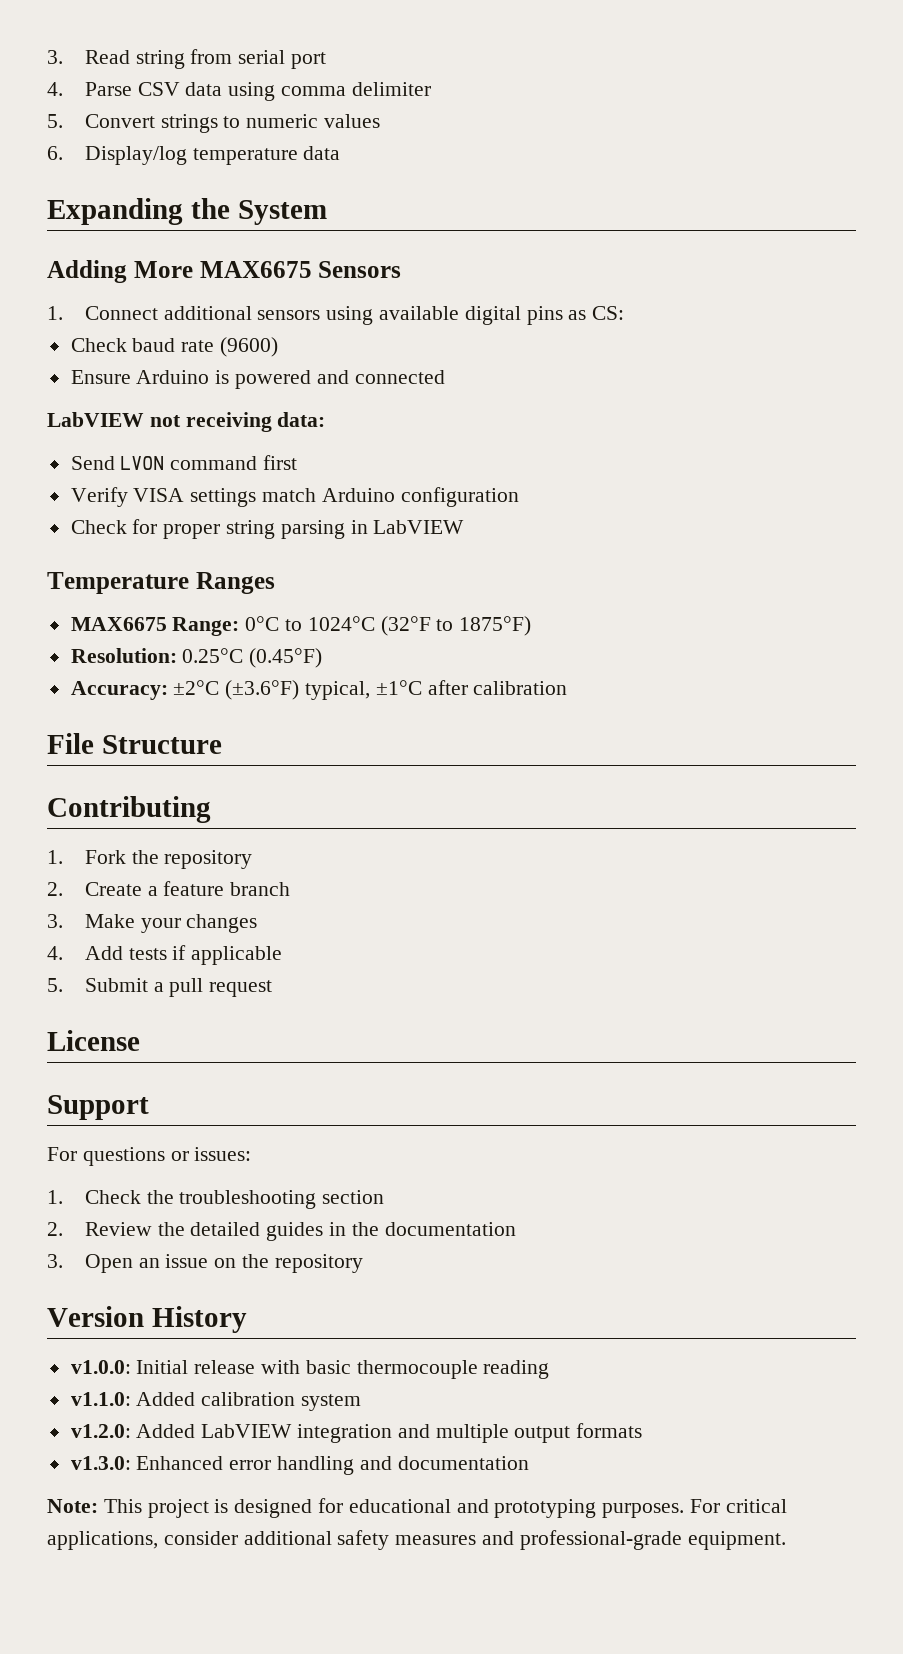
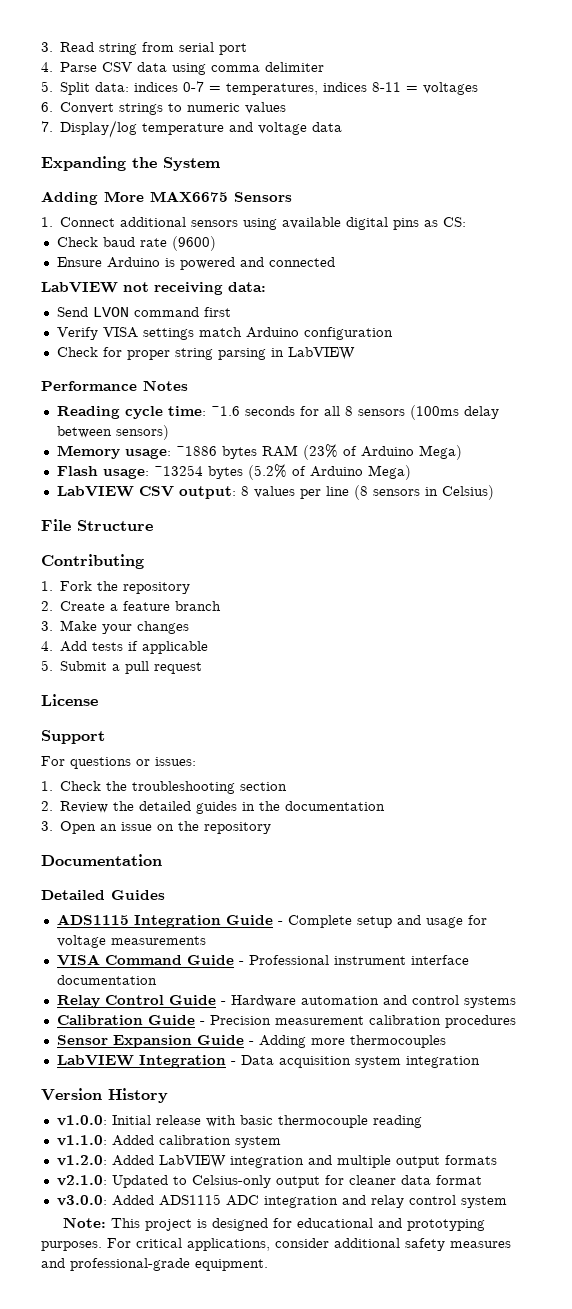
- 5. Convert strings to numeric values
+ 5. Split data: indices 0-7 = temperatures, indices 8-11 = voltages
+ 6. Convert strings to numeric values
- 6. Display/log temperature data
+ 7. Display/log temperature and voltage data
- Temperature Ranges
- MAX6675 Range: 0°C to 1024°C (32°F to 1875°F)
- Resolution: 0.25°C (0.45°F)
- Accuracy: ±2°C (±3.6°F) typical, ±1°C after calibration
+ Performance Notes
+ Reading cycle time: ~1.6 seconds for all 8 sensors (100ms delay between sensors)
+ Memory usage: ~1886 bytes RAM (23% of Arduino Mega)
+ Flash usage: ~13254 bytes (5.2% of Arduino Mega)
+ LabVIEW CSV output: 8 values per line (8 sensors in Celsius)
+ Documentation
+ Detailed Guides
+ ADS1115 Integration Guide - Complete setup and usage for voltage measurements
+ VISA Command Guide - Professional instrument interface documentation
+ Relay Control Guide - Hardware automation and control systems
+ Calibration Guide - Precision measurement calibration procedures
+ Sensor Expansion Guide - Adding more thermocouples
+ LabVIEW Integration - Data acquisition system integration
- v1.3.0: Enhanced error handling and documentation
+ v2.1.0: Updated to Celsius-only output for cleaner data format
+ v3.0.0: Added ADS1115 ADC integration and relay control system

